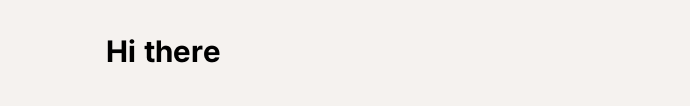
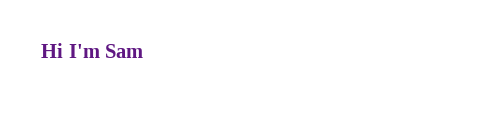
- Hi there
+ Hi I'm Sam

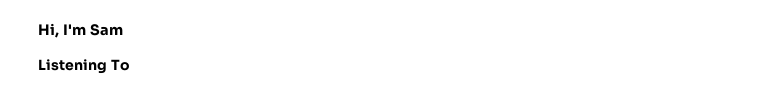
- Hi I'm Sam
+ Hi, I'm Sam
+ Listening To

